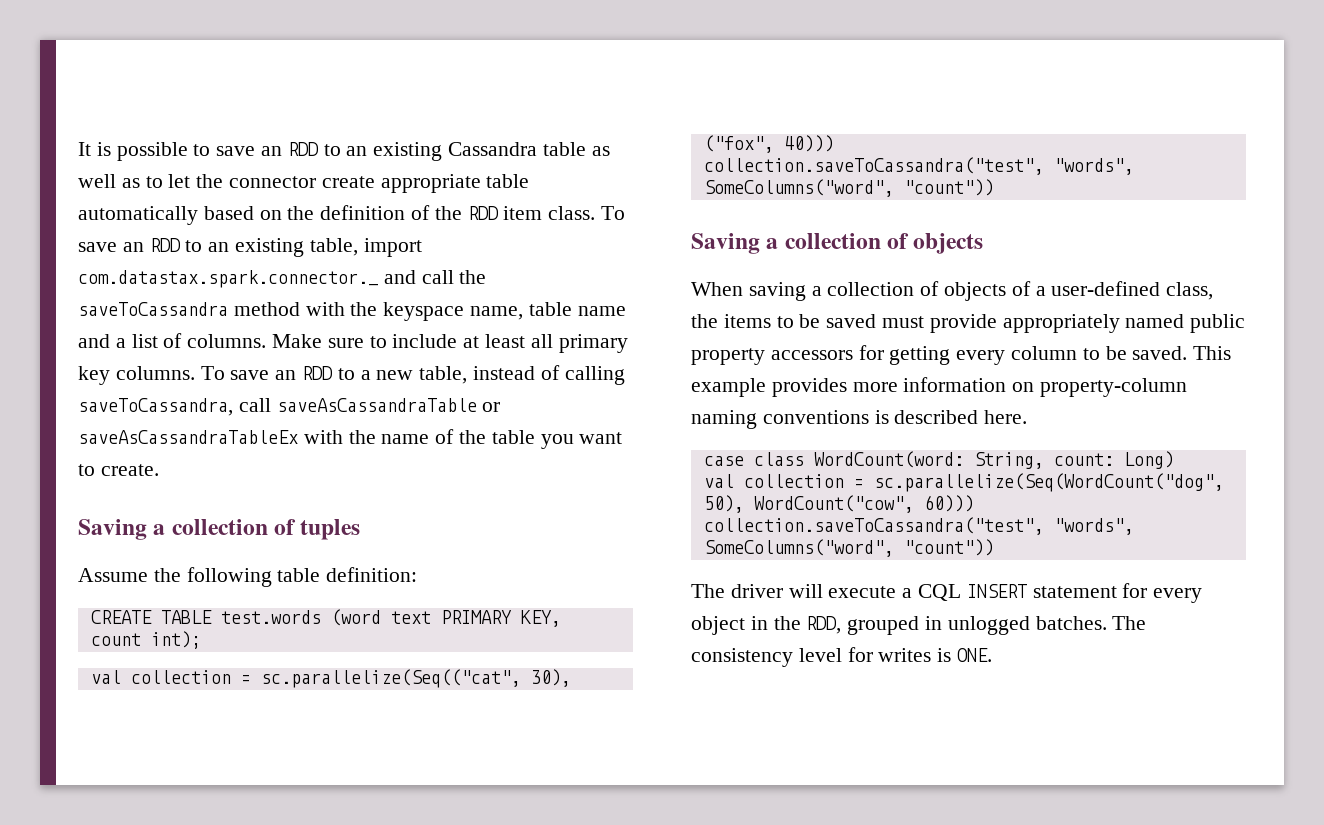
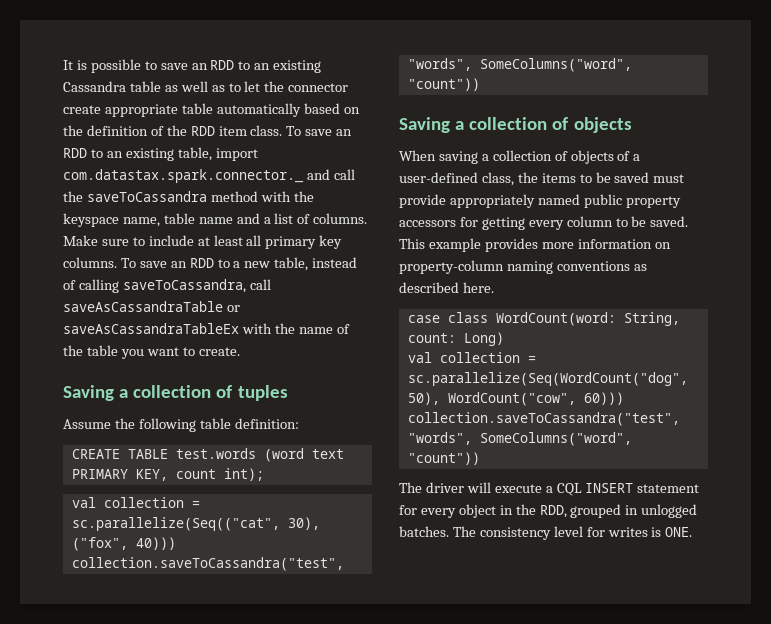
- This example provides more information on property-column naming conventions is described here.
+ This example provides more information on property-column naming conventions as described here.

